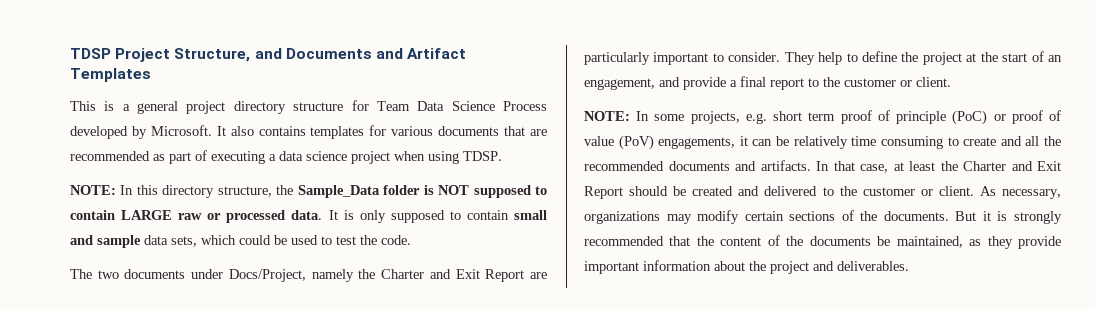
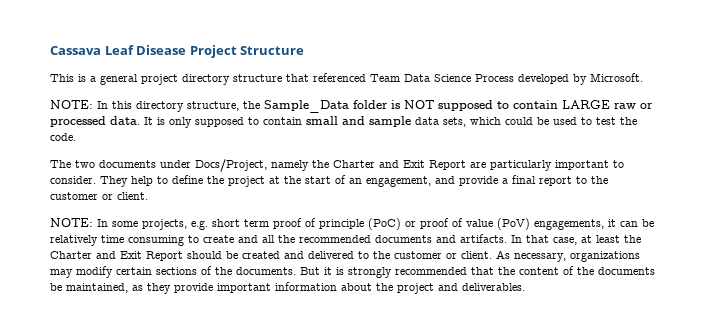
- TDSP Project Structure, and Documents and Artifact Templates
+ Cassava Leaf Disease Project Structure
- This is a general project directory structure for Team Data Science Process developed by Microsoft. It also contains templates for various documents that are recommended as part of executing a data science project when using TDSP.
+ This is a general project directory structure that referenced Team Data Science Process developed by Microsoft.

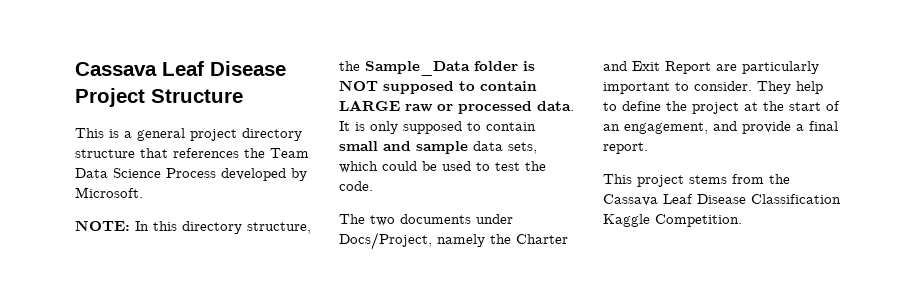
- This is a general project directory structure that referenced Team Data Science Process developed by Microsoft.
+ This is a general project directory structure that references the Team Data Science Process developed by Microsoft.
- They help to define the project at the start of an engagement, and provide a final report to the customer or client.
- NOTE: In some projects, e.g. short term proof of principle (PoC) or proof of value (PoV) engagements, it can be relatively time consuming to create and all the recommended documents and artifacts. In that case, at least the Charter and Exit Report should be created and delivered to the customer or client. As necessary, organizations may modify certain sections of the documents. But it is strongly recommended that the content of the documents be maintained, as they provide important information about the project and deliverables.
+ They help to define the project at the start of an engagement, and provide a final report.
+ This project stems from the Cassava Leaf Disease Classification Kaggle Competition.

